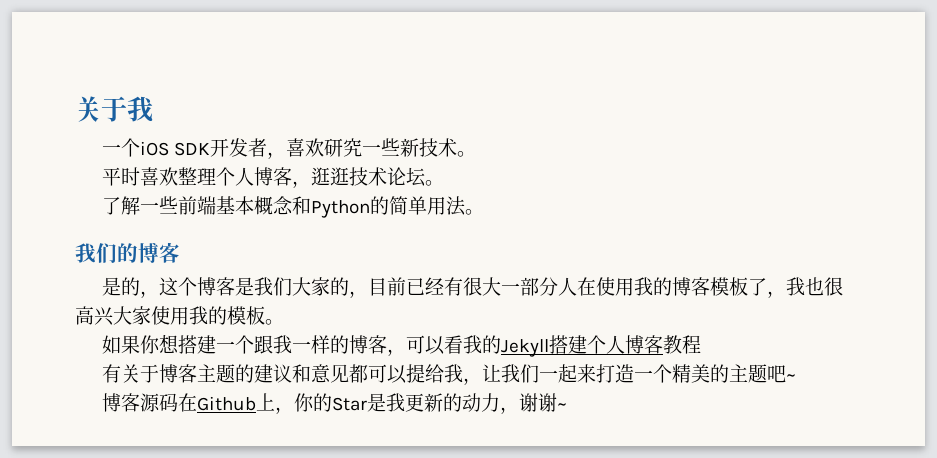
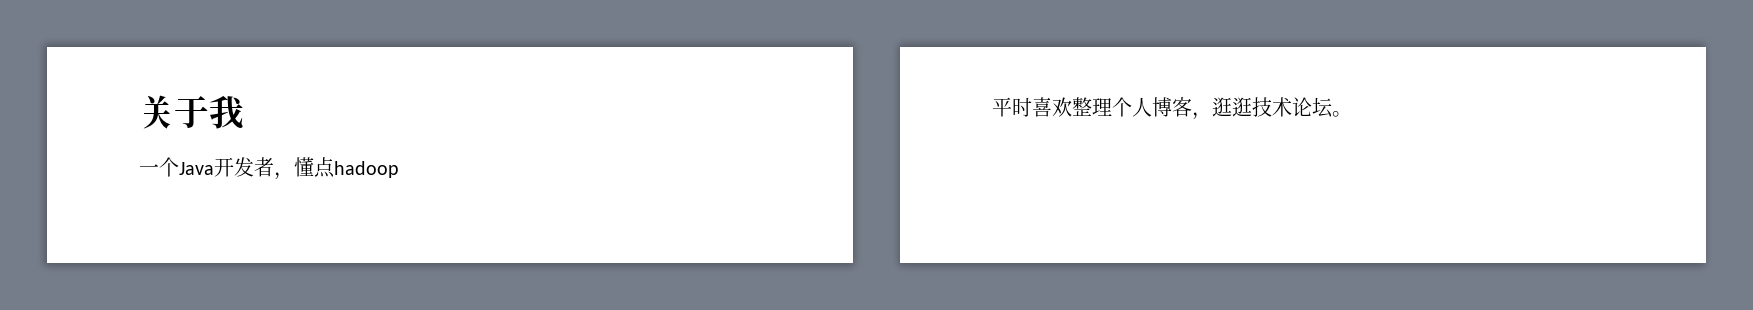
- 一个iOS SDK开发者，喜欢研究一些新技术。
+ 一个Java开发者，懂点hadoop
- 了解一些前端基本概念和Python的简单用法。
- 我们的博客
- 是的，这个博客是我们大家的，目前已经有很大一部分人在使用我的博客模板了，我也很高兴大家使用我的模板。
- 如果你想搭建一个跟我一样的博客，可以看我的Jekyll搭建个人博客教程
- 有关于博客主题的建议和意见都可以提给我，让我们一起来打造一个精美的主题吧~
- 博客源码在Github上，你的Star是我更新的动力，谢谢~

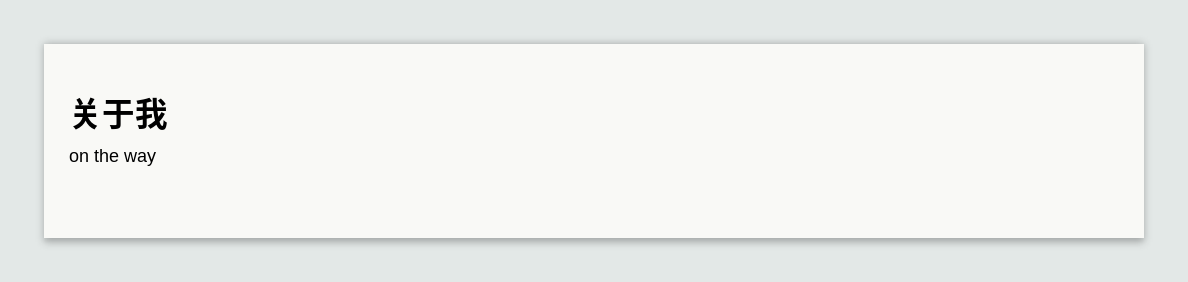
- 一个Java开发者，懂点hadoop
- 平时喜欢整理个人博客，逛逛技术论坛。
+ on the way

